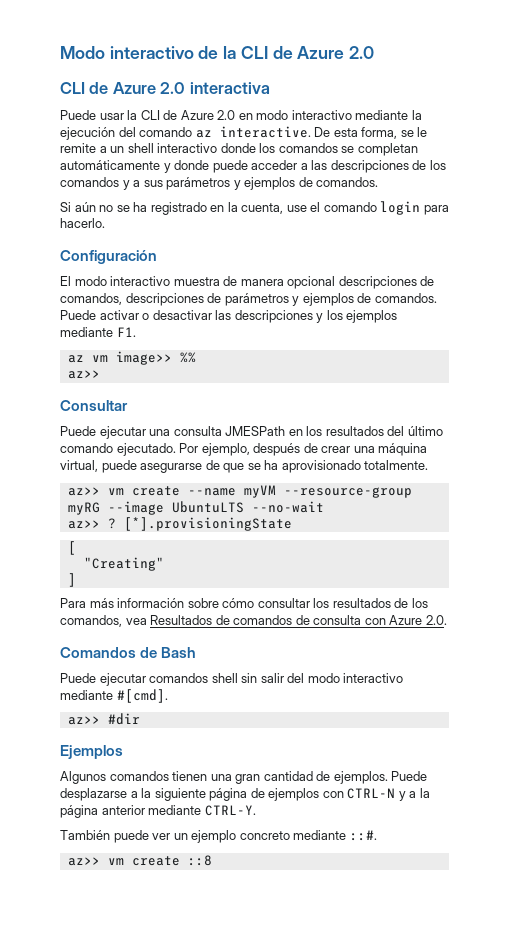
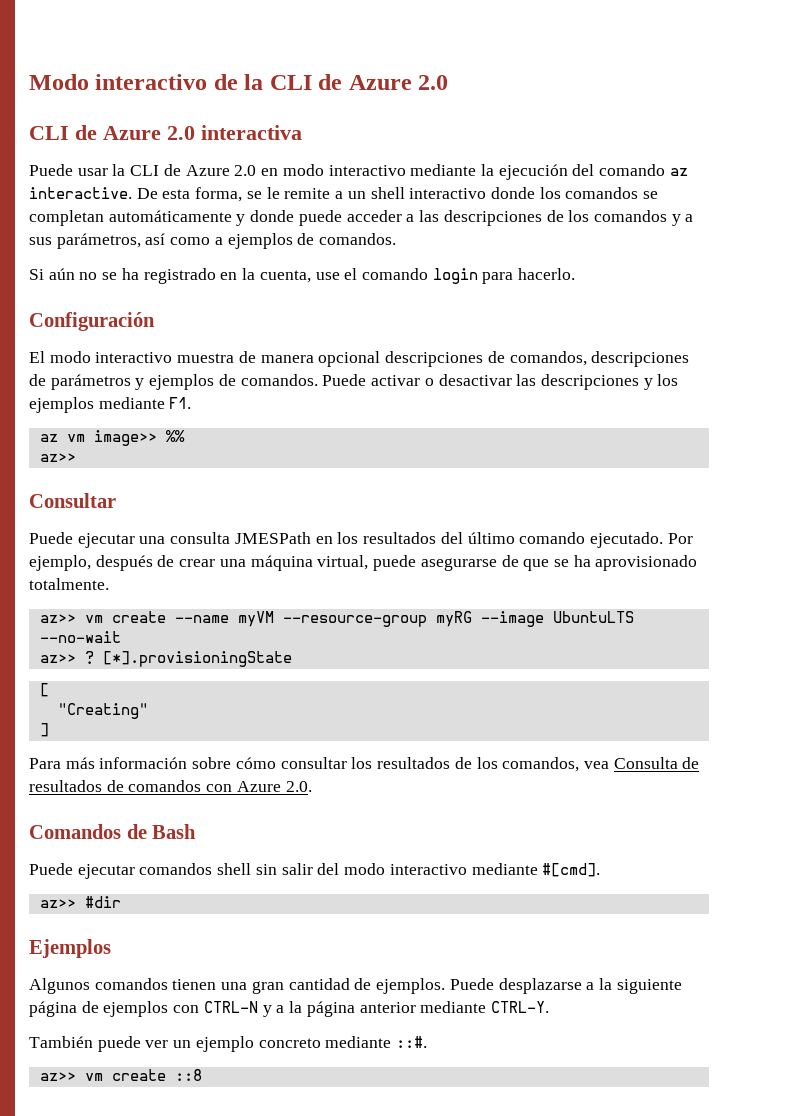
- De esta forma, se le remite a un shell interactivo donde los comandos se completan automáticamente y donde puede acceder a las descripciones de los comandos y a sus parámetros y ejemplos de comandos.
+ De esta forma, se le remite a un shell interactivo donde los comandos se completan automáticamente y donde puede acceder a las descripciones de los comandos y a sus parámetros, así como a ejemplos de comandos.
- Para más información sobre cómo consultar los resultados de los comandos, vea Resultados de comandos de consulta con Azure 2.0.
+ Para más información sobre cómo consultar los resultados de los comandos, vea Consulta de resultados de comandos con Azure 2.0.

